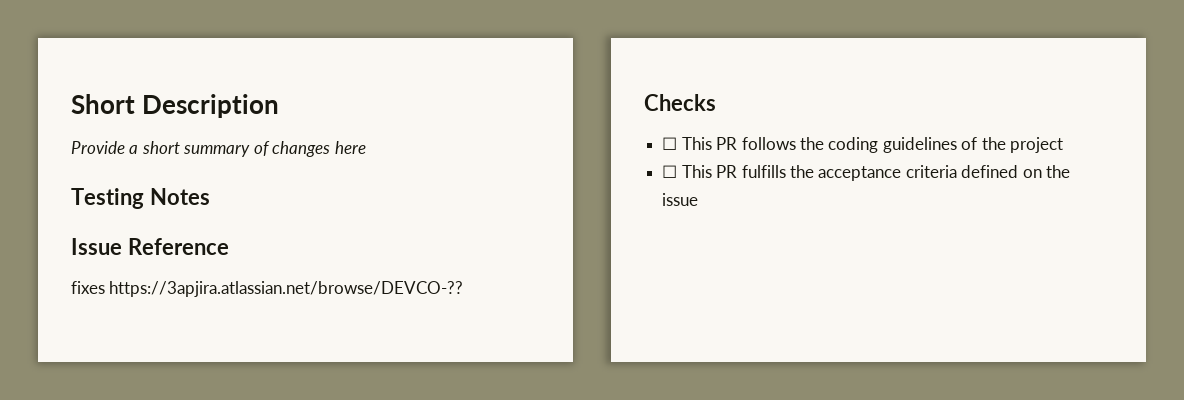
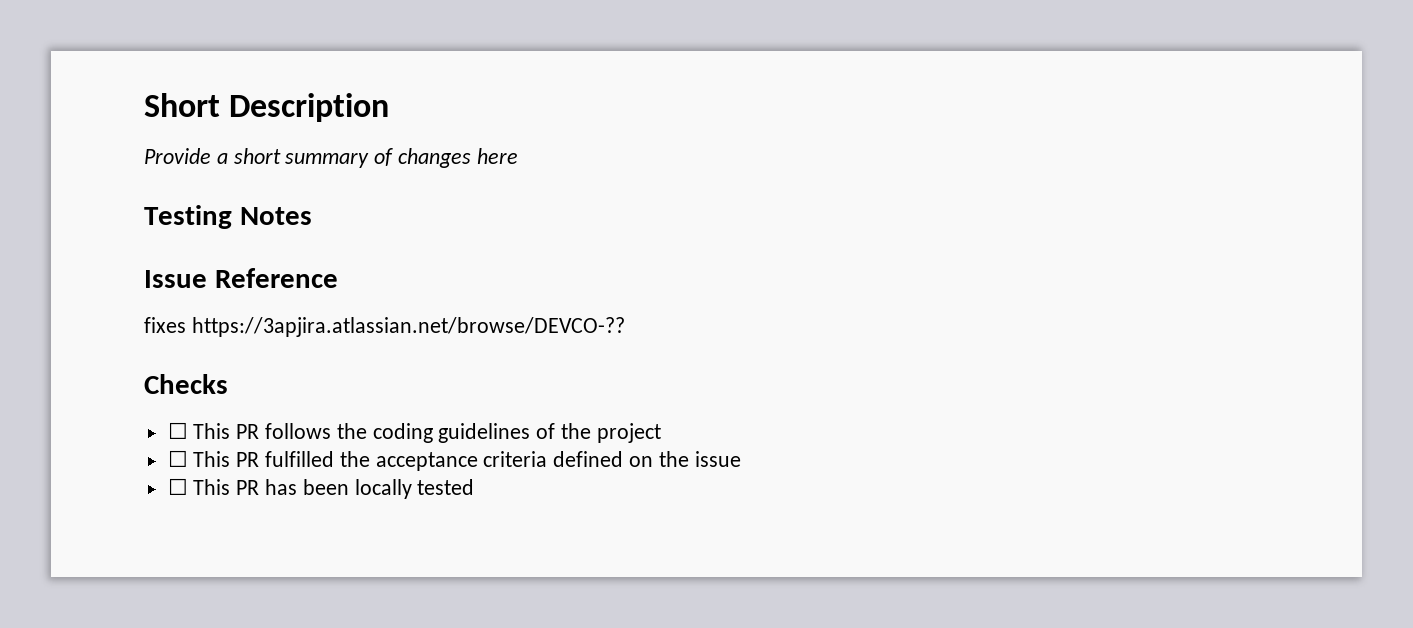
- ☐ This PR fulfills the acceptance criteria defined on the issue
+ ☐ This PR fulfilled the acceptance criteria defined on the issue
+ ☐ This PR has been locally tested

